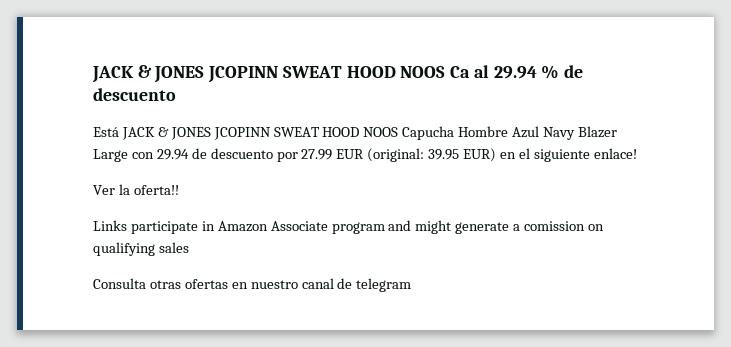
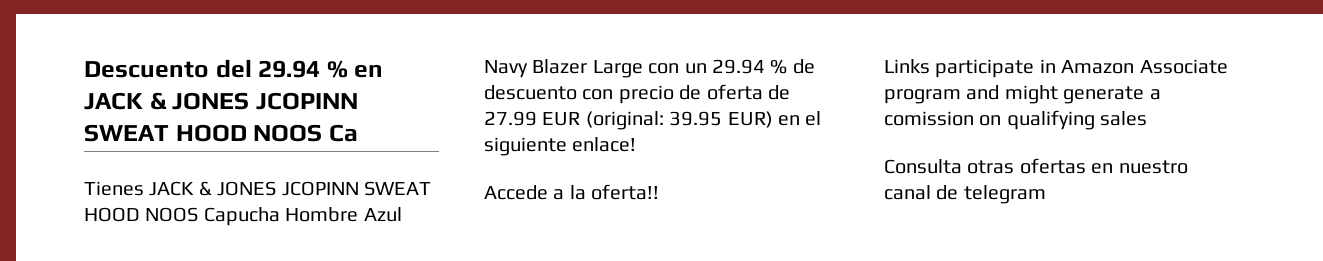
- JACK & JONES JCOPINN SWEAT HOOD NOOS Ca al 29.94 % de descuento
- Está JACK & JONES JCOPINN SWEAT HOOD NOOS Capucha Hombre Azul Navy Blazer Large con 29.94 de descuento por 27.99 EUR (original: 39.95 EUR) en el siguiente enlace!
+ Descuento del 29.94 % en JACK & JONES JCOPINN SWEAT HOOD NOOS Ca
+ Tienes JACK & JONES JCOPINN SWEAT HOOD NOOS Capucha Hombre Azul Navy Blazer Large con un 29.94 % de descuento con precio de oferta de 27.99 EUR (original: 39.95 EUR) en el siguiente enlace!
- Ver la oferta!!
+ Accede a la oferta!!

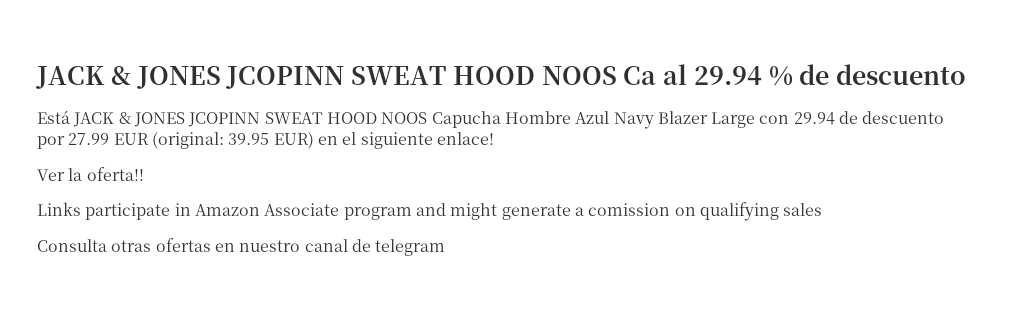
- Descuento del 29.94 % en JACK & JONES JCOPINN SWEAT HOOD NOOS Ca
- Tienes JACK & JONES JCOPINN SWEAT HOOD NOOS Capucha Hombre Azul Navy Blazer Large con un 29.94 % de descuento con precio de oferta de 27.99 EUR (original: 39.95 EUR) en el siguiente enlace!
+ JACK & JONES JCOPINN SWEAT HOOD NOOS Ca al 29.94 % de descuento
+ Está JACK & JONES JCOPINN SWEAT HOOD NOOS Capucha Hombre Azul Navy Blazer Large con 29.94 de descuento por 27.99 EUR (original: 39.95 EUR) en el siguiente enlace!
- Accede a la oferta!!
+ Ver la oferta!!

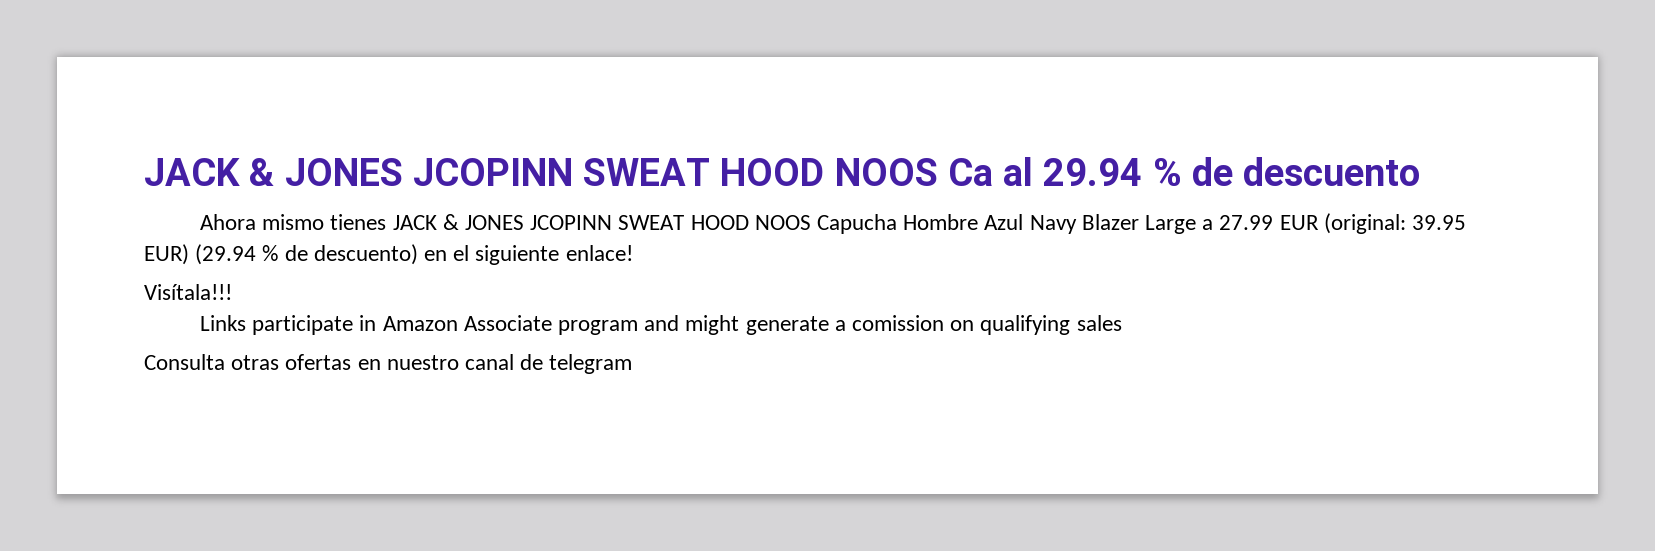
- Está JACK & JONES JCOPINN SWEAT HOOD NOOS Capucha Hombre Azul Navy Blazer Large con 29.94 de descuento por 27.99 EUR (original: 39.95 EUR) en el siguiente enlace!
+ Ahora mismo tienes JACK & JONES JCOPINN SWEAT HOOD NOOS Capucha Hombre Azul Navy Blazer Large a 27.99 EUR (original: 39.95 EUR) (29.94 % de descuento) en el siguiente enlace!
- Ver la oferta!!
+ Visítala!!!

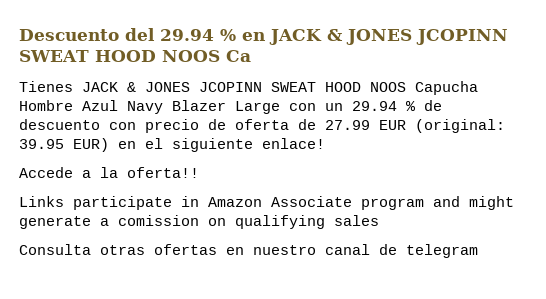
- JACK & JONES JCOPINN SWEAT HOOD NOOS Ca al 29.94 % de descuento
- Ahora mismo tienes JACK & JONES JCOPINN SWEAT HOOD NOOS Capucha Hombre Azul Navy Blazer Large a 27.99 EUR (original: 39.95 EUR) (29.94 % de descuento) en el siguiente enlace!
+ Descuento del 29.94 % en JACK & JONES JCOPINN SWEAT HOOD NOOS Ca
+ Tienes JACK & JONES JCOPINN SWEAT HOOD NOOS Capucha Hombre Azul Navy Blazer Large con un 29.94 % de descuento con precio de oferta de 27.99 EUR (original: 39.95 EUR) en el siguiente enlace!
- Visítala!!!
+ Accede a la oferta!!

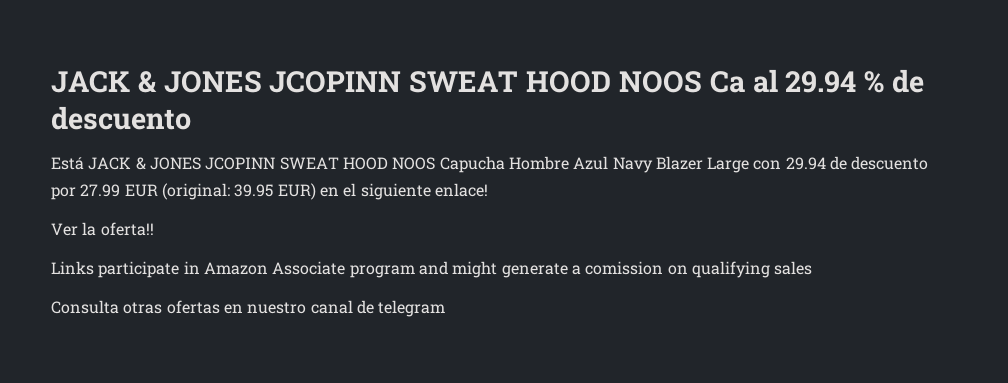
- Descuento del 29.94 % en JACK & JONES JCOPINN SWEAT HOOD NOOS Ca
- Tienes JACK & JONES JCOPINN SWEAT HOOD NOOS Capucha Hombre Azul Navy Blazer Large con un 29.94 % de descuento con precio de oferta de 27.99 EUR (original: 39.95 EUR) en el siguiente enlace!
+ JACK & JONES JCOPINN SWEAT HOOD NOOS Ca al 29.94 % de descuento
+ Está JACK & JONES JCOPINN SWEAT HOOD NOOS Capucha Hombre Azul Navy Blazer Large con 29.94 de descuento por 27.99 EUR (original: 39.95 EUR) en el siguiente enlace!
- Accede a la oferta!!
+ Ver la oferta!!

